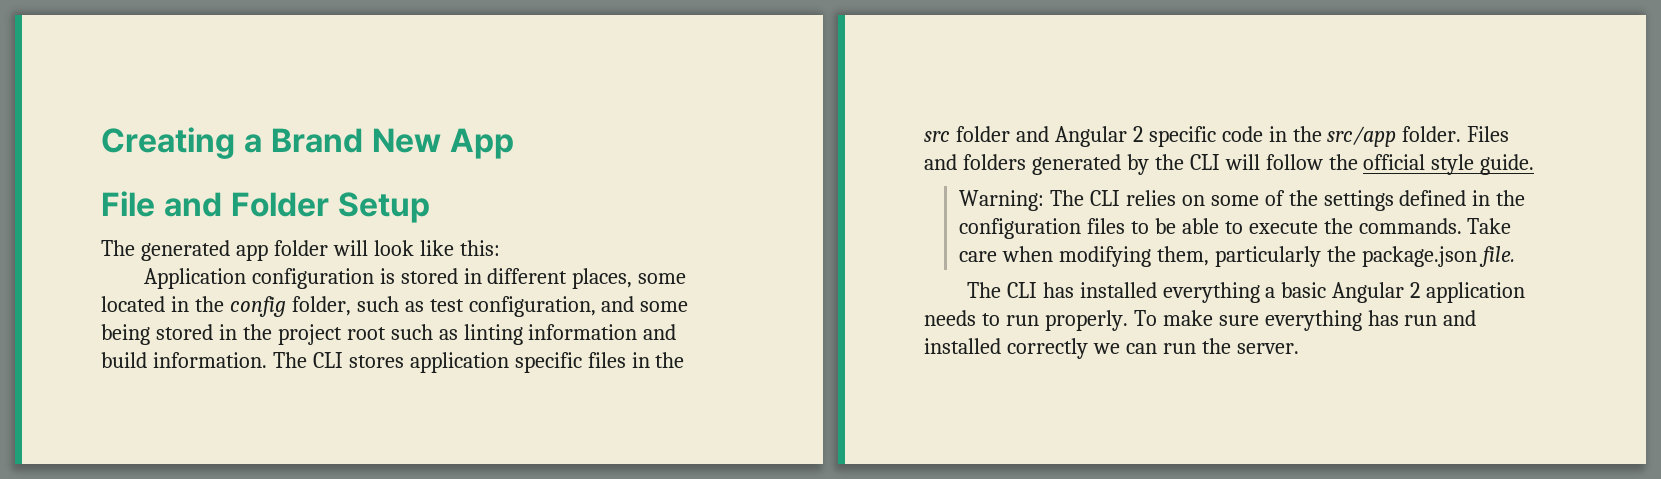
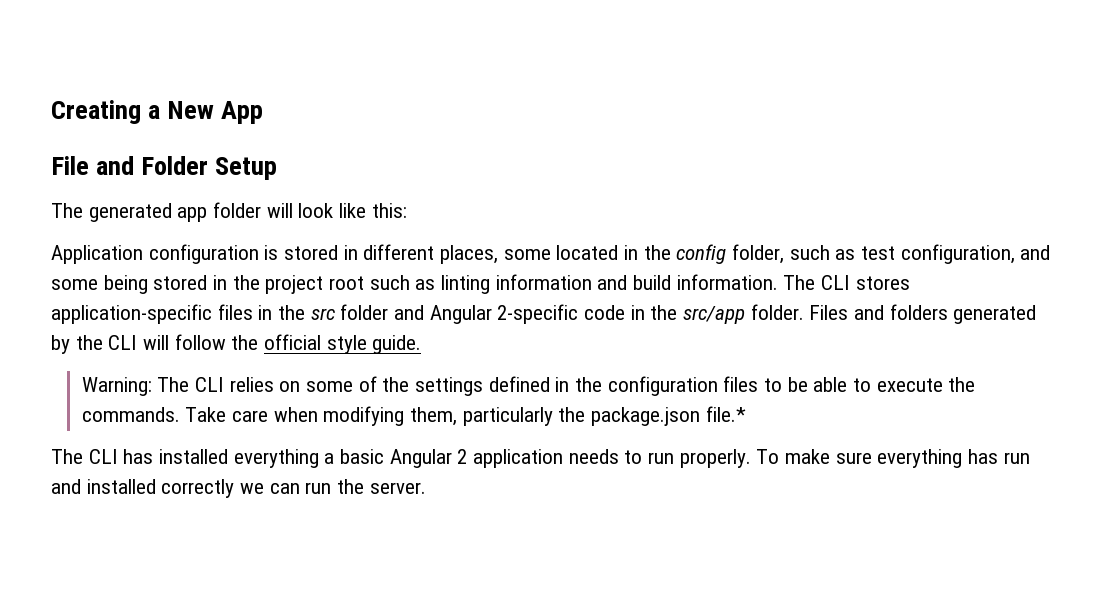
- Creating a Brand New App
+ Creating a New App
- The CLI stores application specific files in the src folder and Angular 2 specific code in the src/app folder.
+ The CLI stores application-specific files in the src folder and Angular 2-specific code in the src/app folder.
- Take care when modifying them, particularly the package.json file.
+ Take care when modifying them, particularly the package.json file.*

